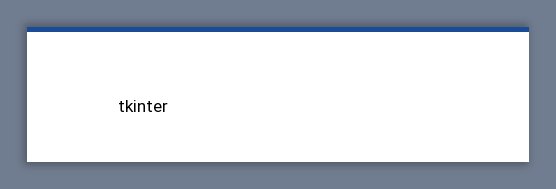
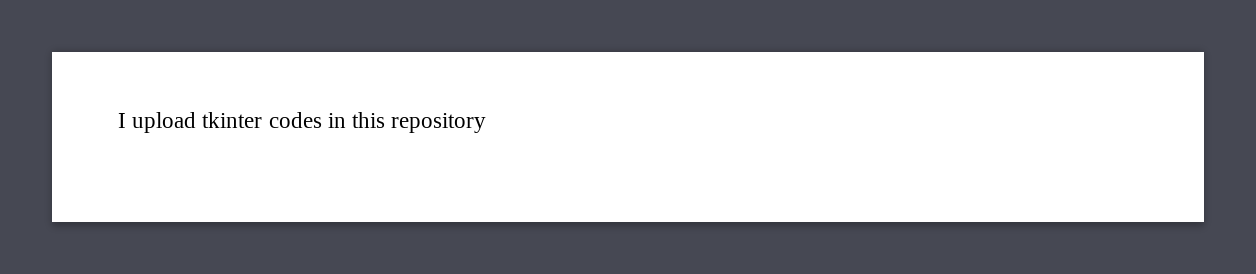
- tkinter
+ I upload tkinter codes in this repository

